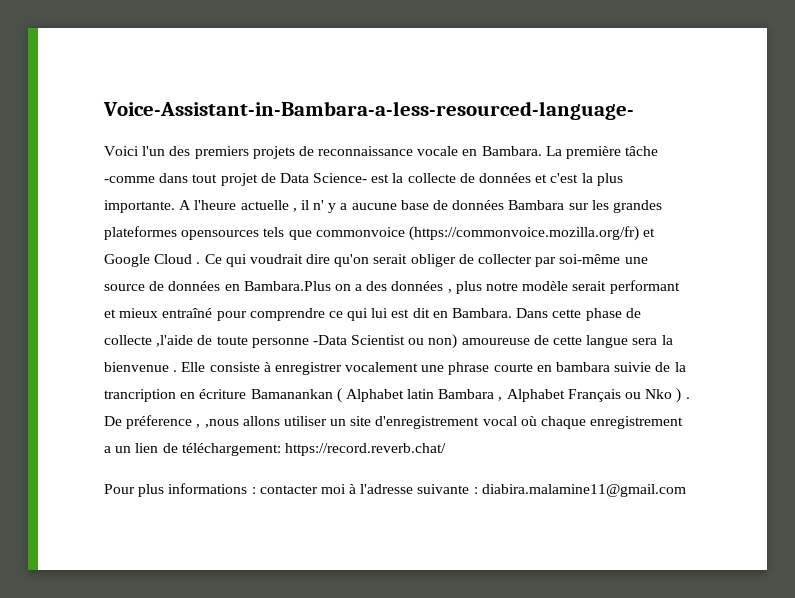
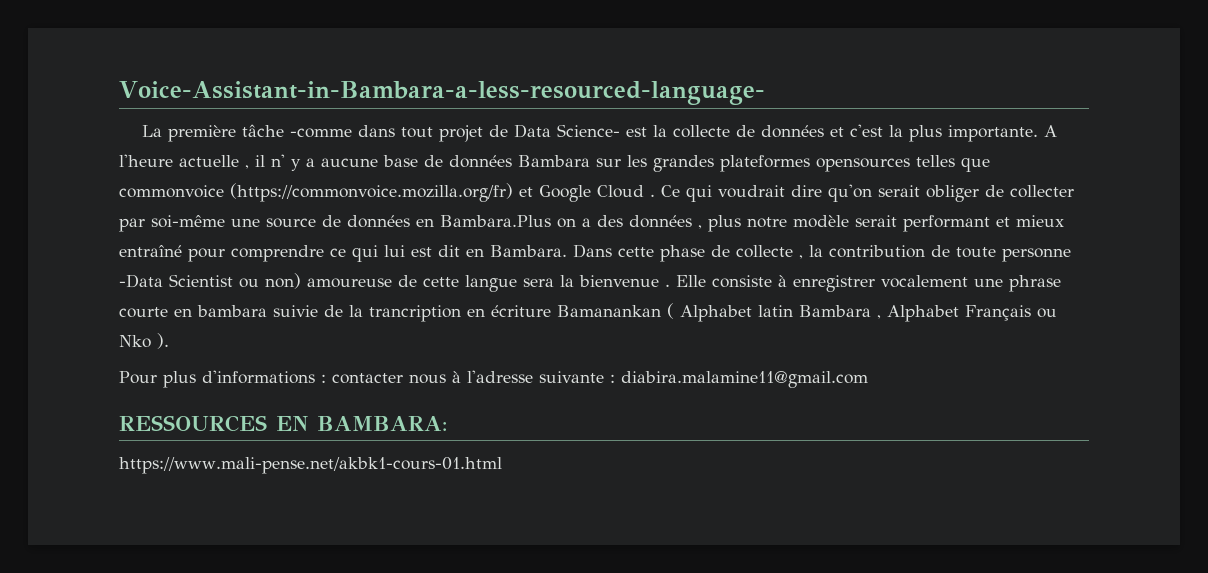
- Voici l'un des premiers projets de reconnaissance vocale en Bambara.
- A l'heure actuelle , il n' y a aucune base de données Bambara sur les grandes plateformes opensources tels que commonvoice (https://commonvoice.mozilla.org/fr) et Google Cloud .
+ A l'heure actuelle , il n' y a aucune base de données Bambara sur les grandes plateformes opensources telles que commonvoice (https://commonvoice.mozilla.org/fr) et Google Cloud .
- Dans cette phase de collecte ,l'aide de toute personne -Data Scientist ou non) amoureuse de cette langue sera la bienvenue .
+ Dans cette phase de collecte , la contribution de toute personne -Data Scientist ou non) amoureuse de cette langue sera la bienvenue .
- Elle consiste à enregistrer vocalement une phrase courte en bambara suivie de la trancription en écriture Bamanankan ( Alphabet latin Bambara , Alphabet Français ou Nko ) . De préference , ,nous allons utiliser un site d'enregistrement vocal où chaque enregistrement a un lien de téléchargement: https://record.reverb.chat/
+ Elle consiste à enregistrer vocalement une phrase courte en bambara suivie de la trancription en écriture Bamanankan ( Alphabet latin Bambara , Alphabet Français ou Nko ).
- Pour plus informations : contacter moi à l'adresse suivante : diabira.malamine11@gmail.com
+ Pour plus d'informations : contacter nous à l'adresse suivante : diabira.malamine11@gmail.com
+ RESSOURCES EN BAMBARA:
+ https://www.mali-pense.net/akbk1-cours-01.html

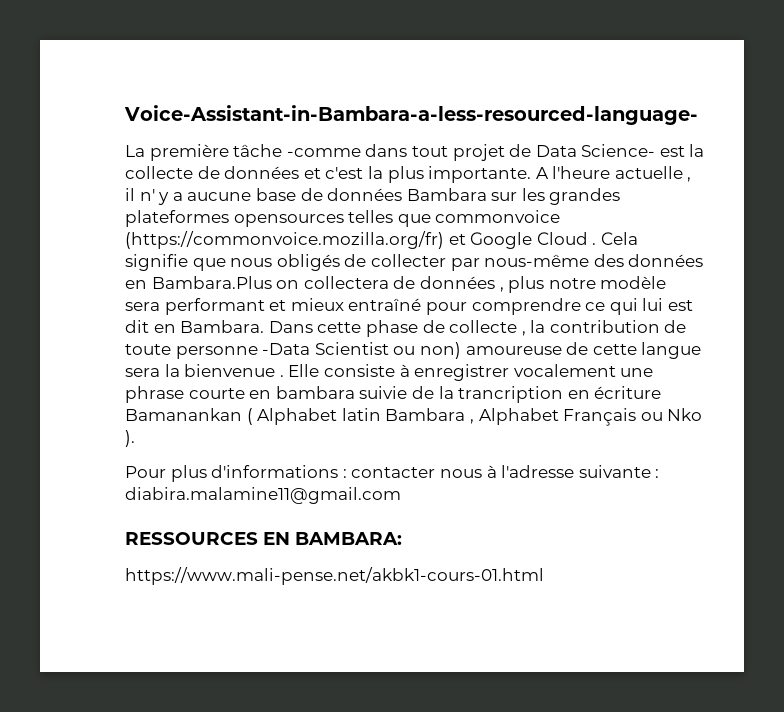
- Ce qui voudrait dire qu'on serait obliger de collecter par soi-même une source de données en Bambara.Plus on a des données , plus notre modèle serait performant et mieux entraîné pour comprendre ce qui lui est dit en Bambara.
+ Cela signifie que nous obligés de collecter par nous-même des données en Bambara.Plus on collectera de données , plus notre modèle sera performant et mieux entraîné pour comprendre ce qui lui est dit en Bambara.

